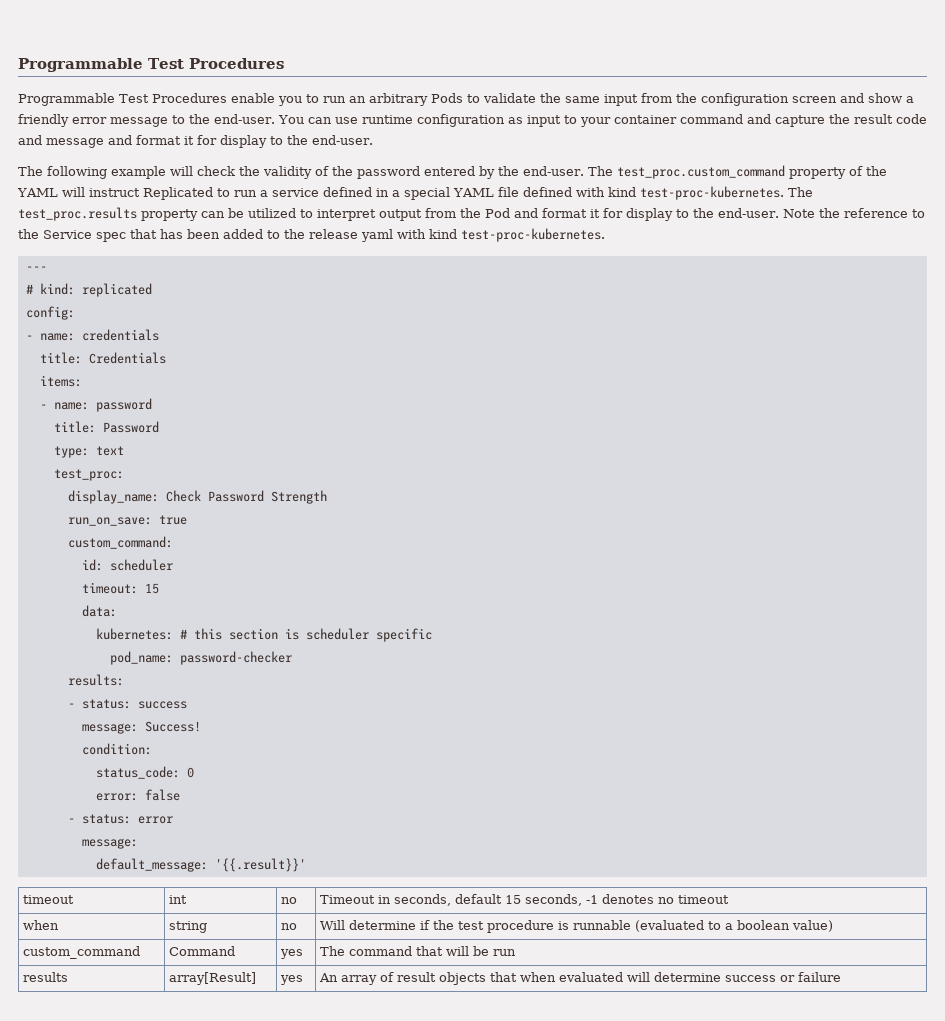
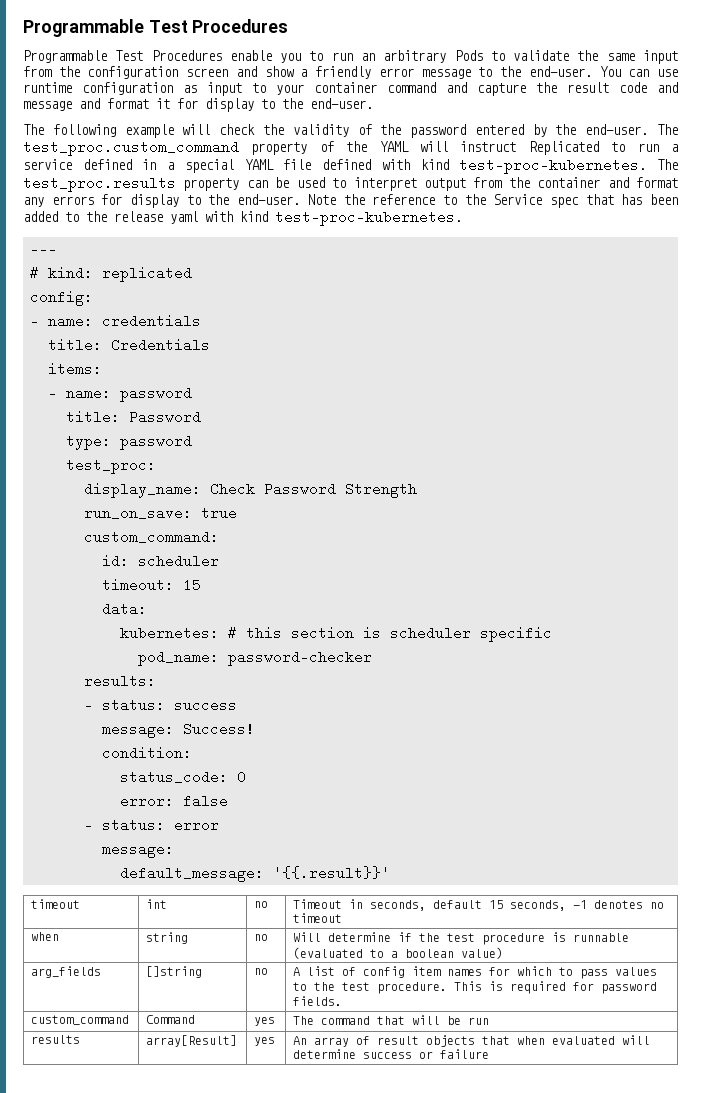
- The test_proc.results property can be utilized to interpret output from the Pod and format it for display to the end-user.
+ The test_proc.results property can be used to interpret output from the container and format any errors for display to the end-user.
- type: text
+ type: password
+ arg_fields | []string | no | A list of config item names for which to pass values to the test procedure. This is required for password fields.

